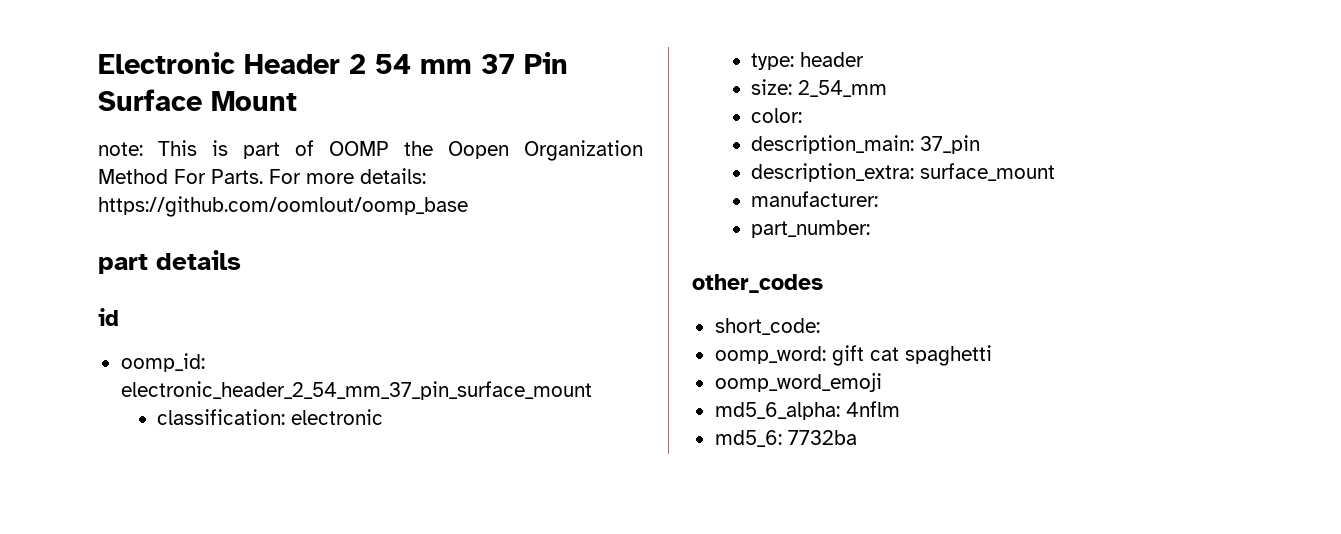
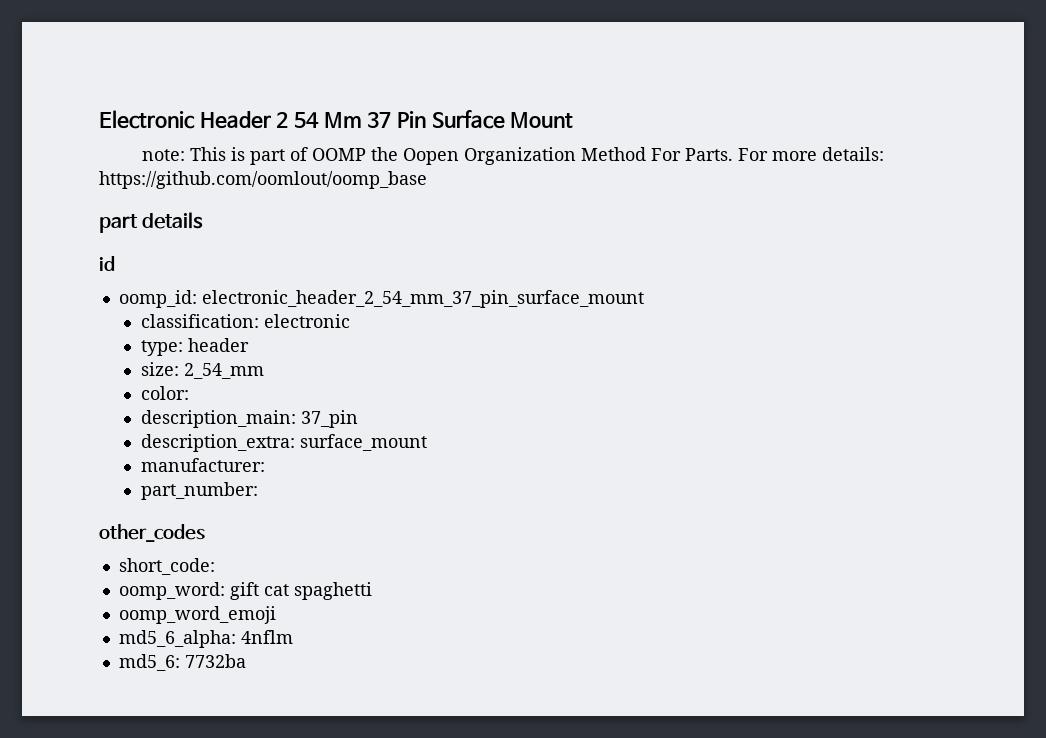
- Electronic Header 2 54 mm 37 Pin Surface Mount
+ Electronic Header 2 54 Mm 37 Pin Surface Mount

